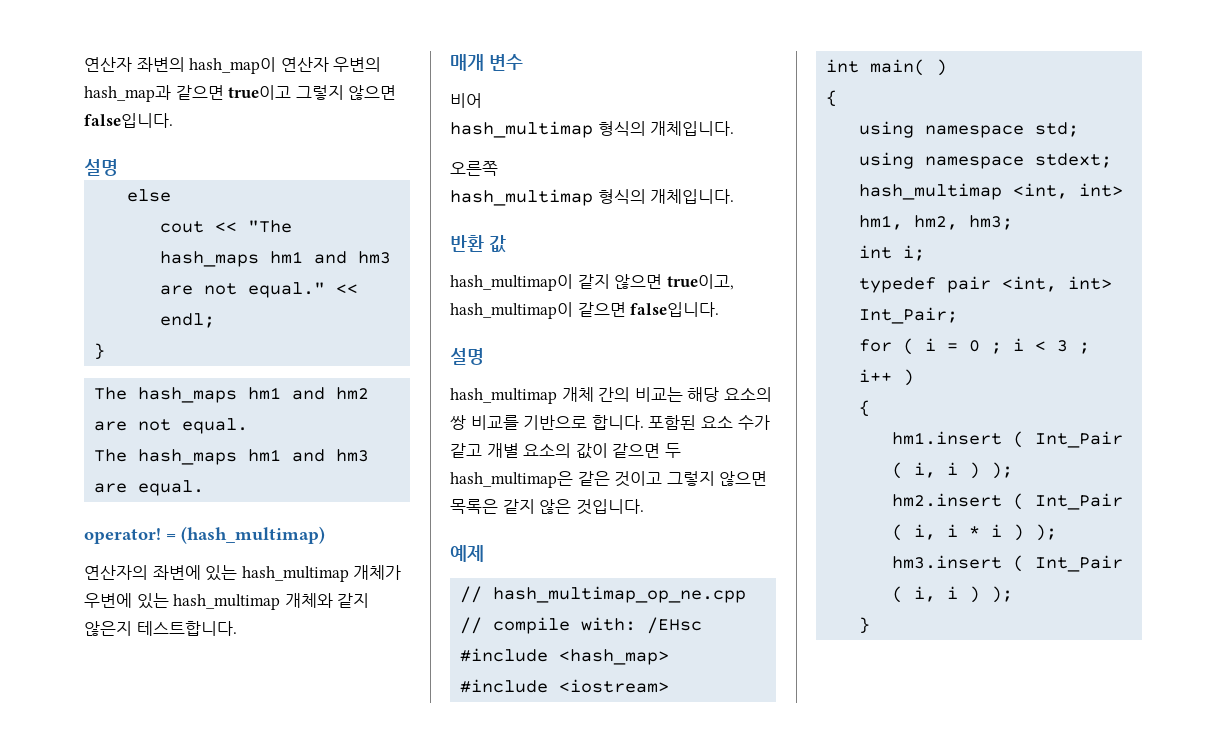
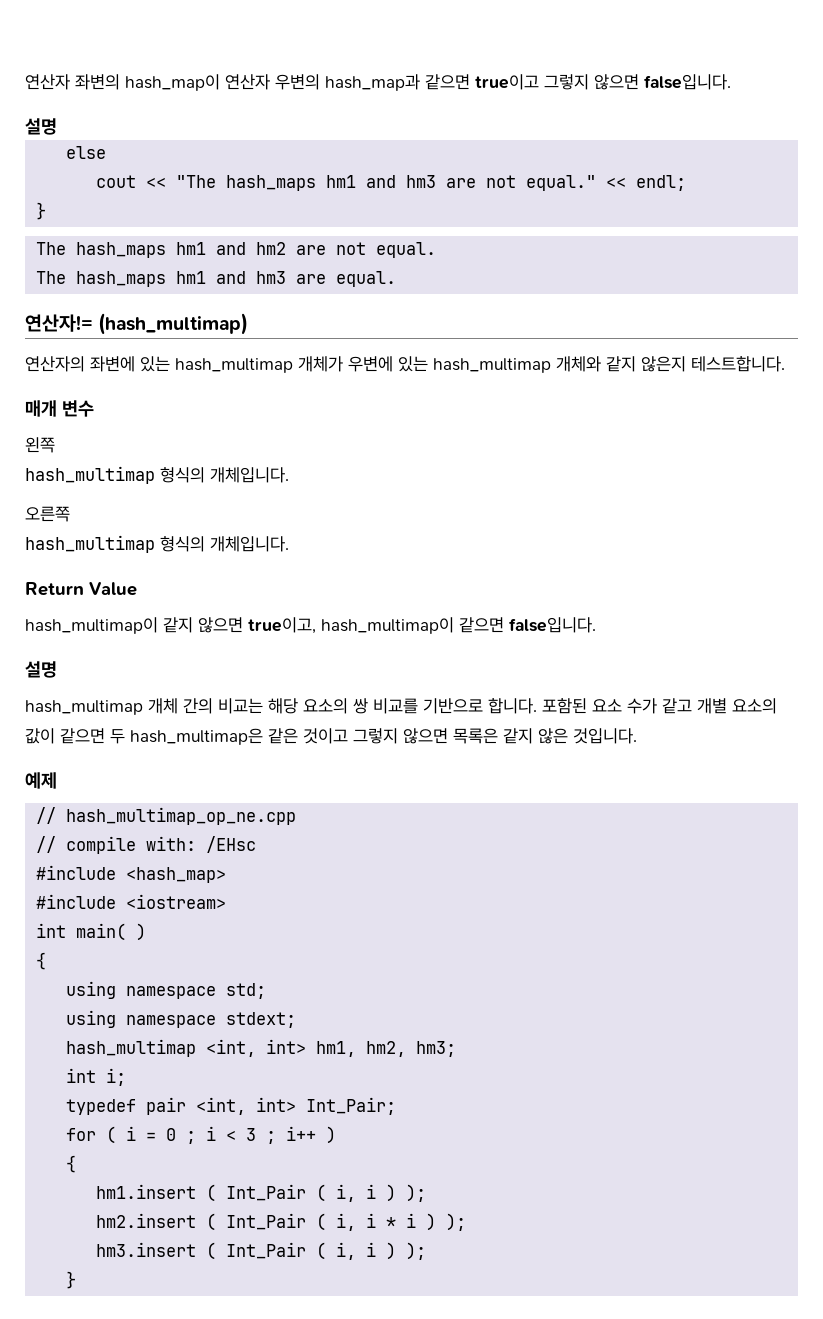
- operator! = (hash_multimap)
+ 연산자!= (hash_multimap)
- 비어
+ 왼쪽
- 반환 값
+ Return Value

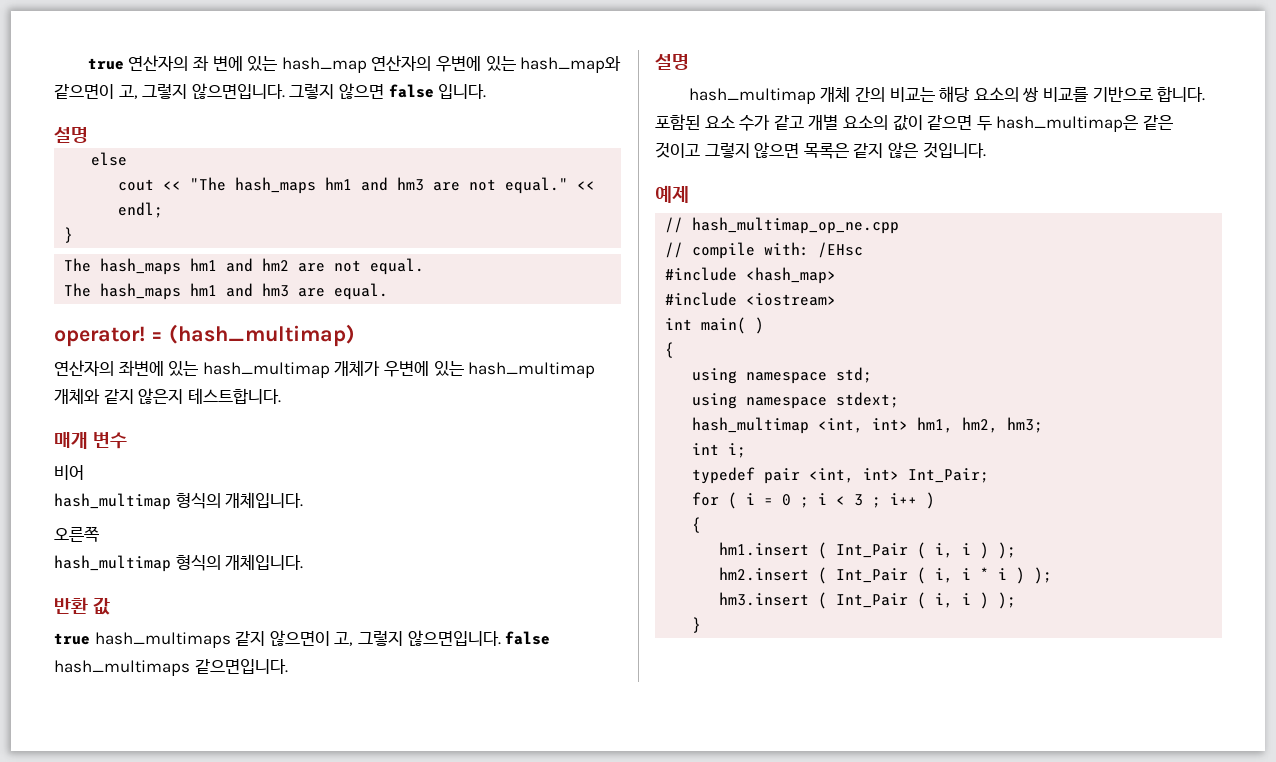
- 연산자 좌변의 hash_map이 연산자 우변의 hash_map과 같으면 true이고 그렇지 않으면 false입니다.
+ true 연산자의 좌 변에 있는 hash_map 연산자의 우변에 있는 hash_map와 같으면이 고, 그렇지 않으면입니다. 그렇지 않으면 false 입니다.
- 연산자!= (hash_multimap)
+ operator! = (hash_multimap)
- 왼쪽
+ 비어
- Return Value
- hash_multimap이 같지 않으면 true이고, hash_multimap이 같으면 false입니다.
+ 반환 값
+ true hash_multimaps 같지 않으면이 고, 그렇지 않으면입니다. false hash_multimaps 같으면입니다.

